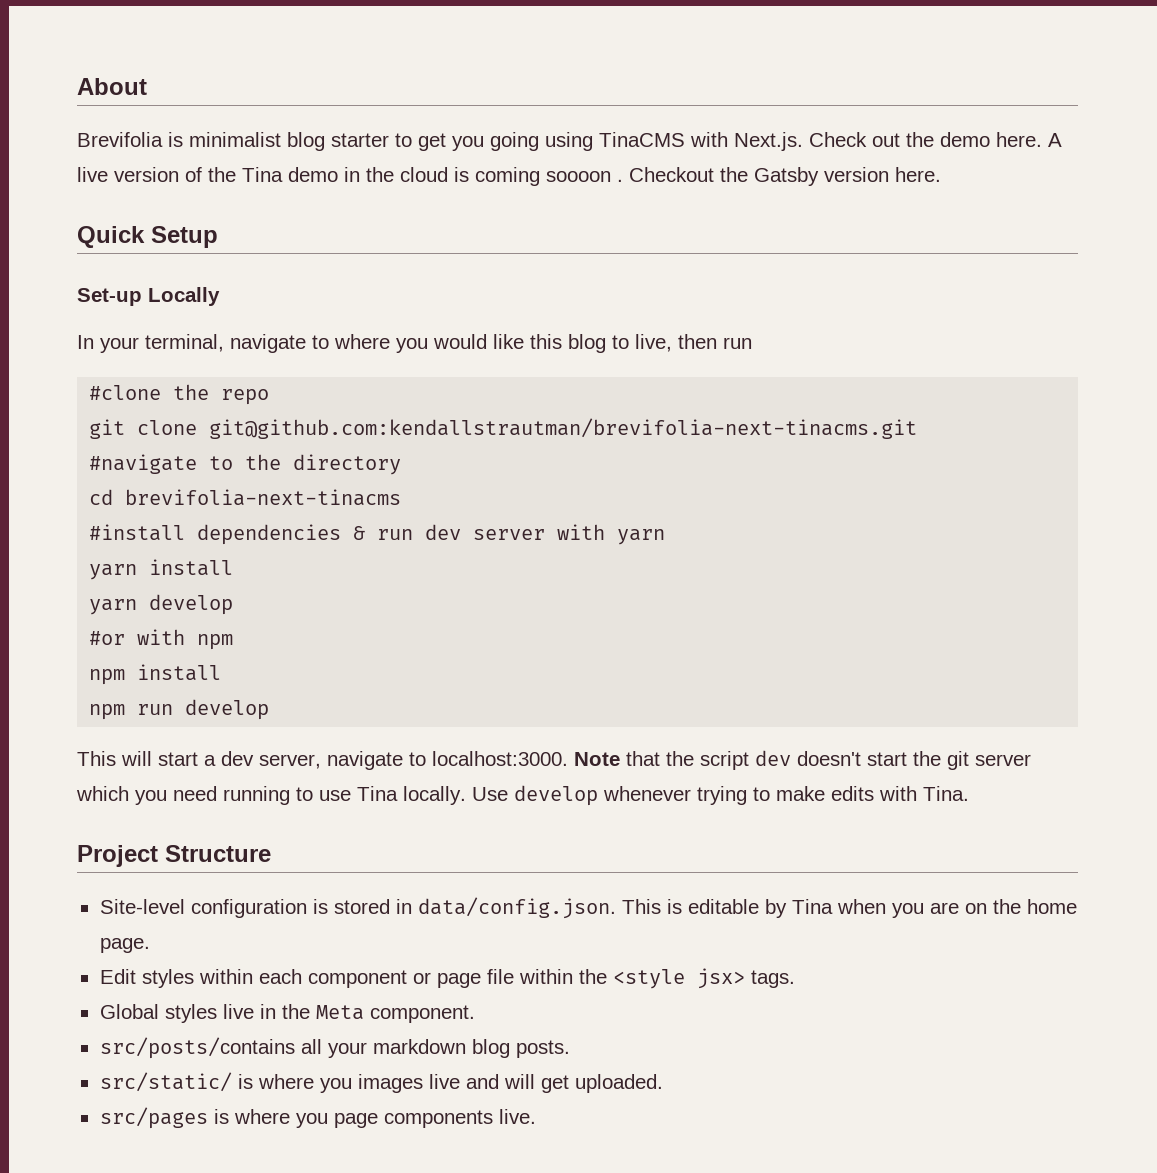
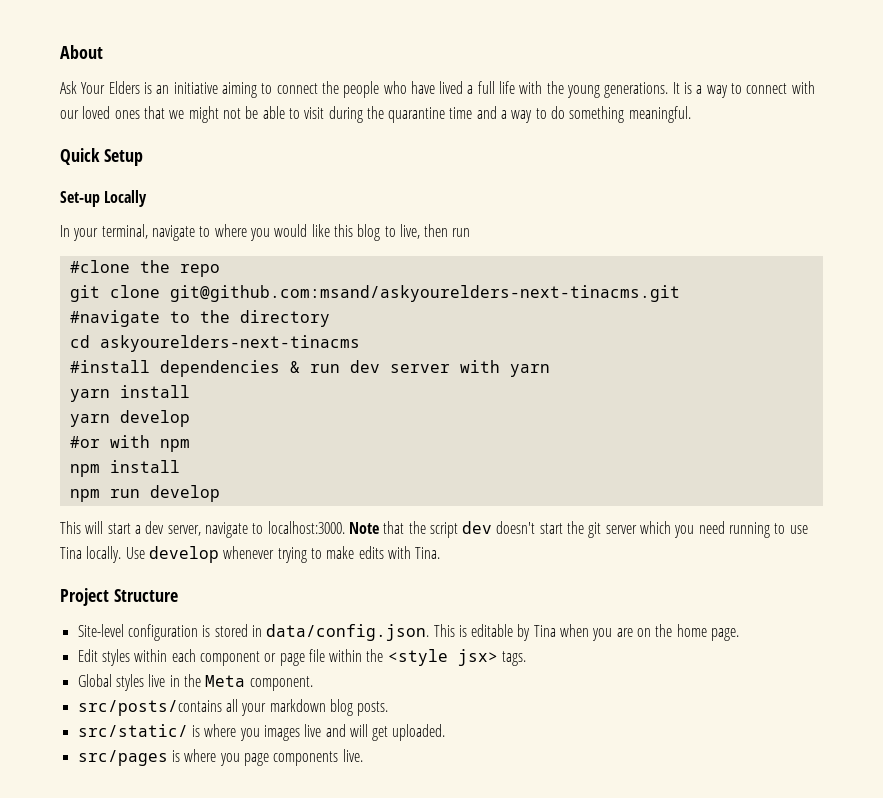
- Brevifolia is minimalist blog starter to get you going using TinaCMS with Next.js. Check out the demo here. A live version of the Tina demo in the cloud is coming soooon . Checkout the Gatsby version here.
+ Ask Your Elders is an initiative aiming to connect the people who have lived a full life with the young generations. It is a way to connect with our loved ones that we might not be able to visit during the quarantine time and a way to do something meaningful.
- git clone git@github.com:kendallstrautman/brevifolia-next-tinacms.git
+ git clone git@github.com:msand/askyourelders-next-tinacms.git
- cd brevifolia-next-tinacms
+ cd askyourelders-next-tinacms

